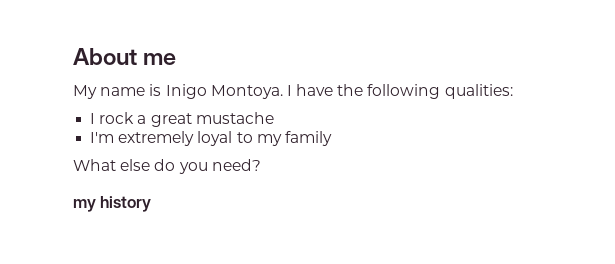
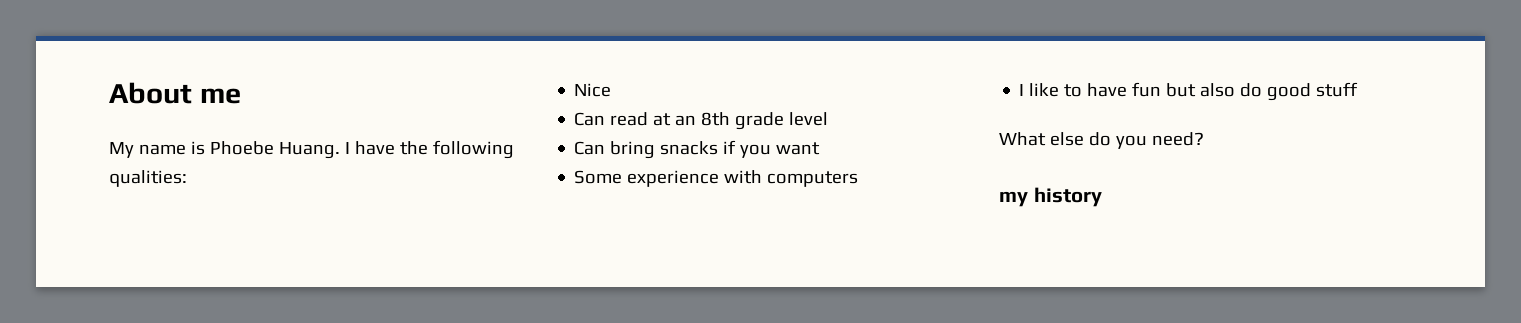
- My name is Inigo Montoya.
+ My name is Phoebe Huang.
- I rock a great mustache
- I'm extremely loyal to my family
+ Nice
+ Can read at an 8th grade level
+ Can bring snacks if you want
+ Some experience with computers
+ I like to have fun but also do good stuff

